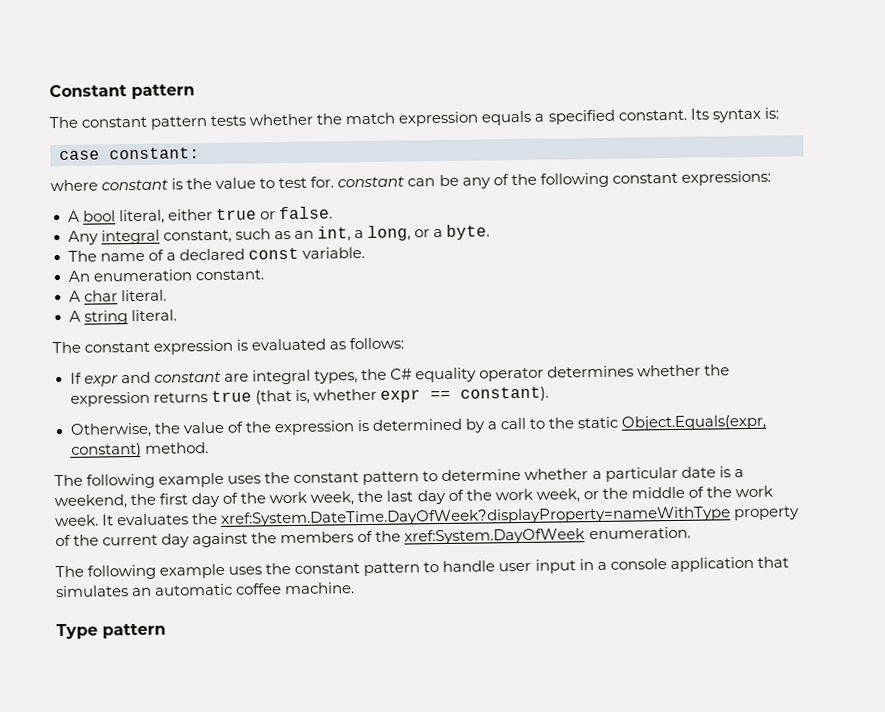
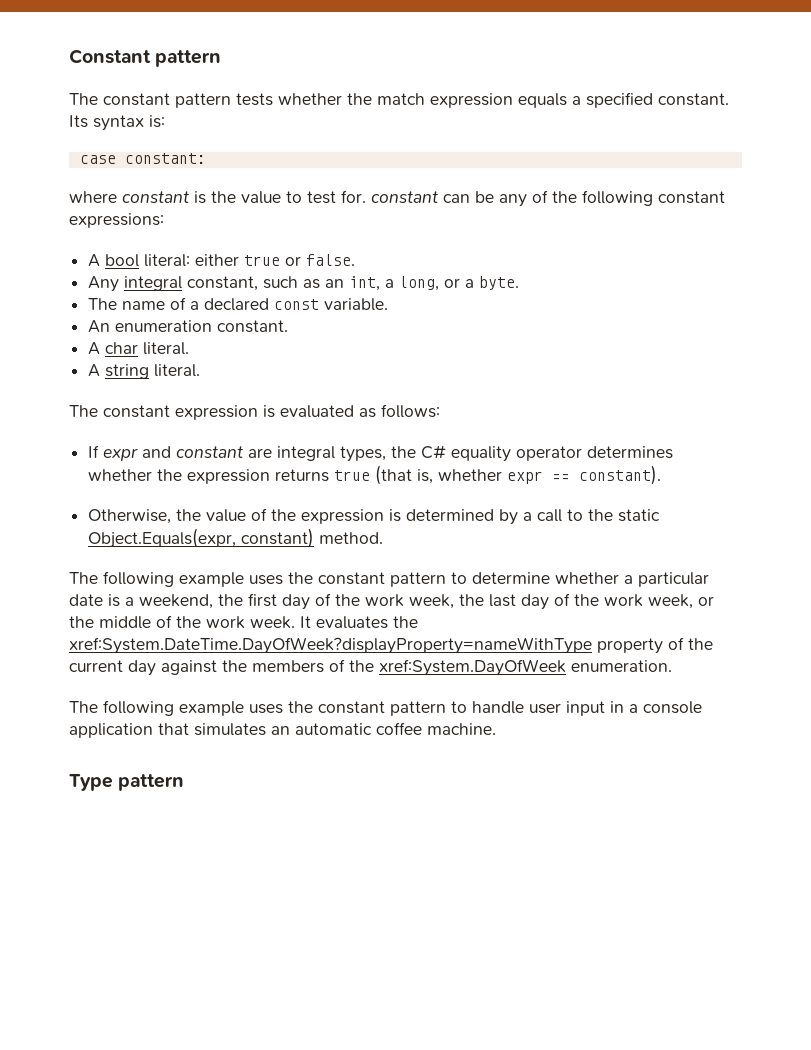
- A bool literal, either true or false.
+ A bool literal: either true or false.

